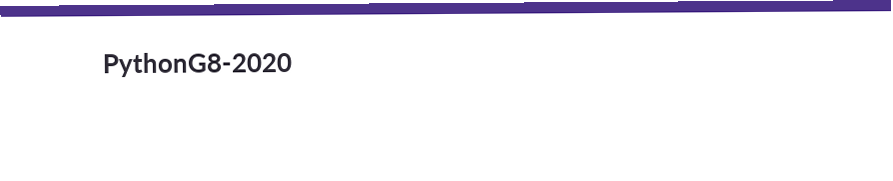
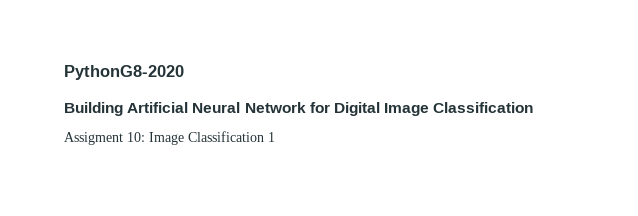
+ Building Artificial Neural Network for Digital Image Classification
+ Assigment 10: Image Classification 1

